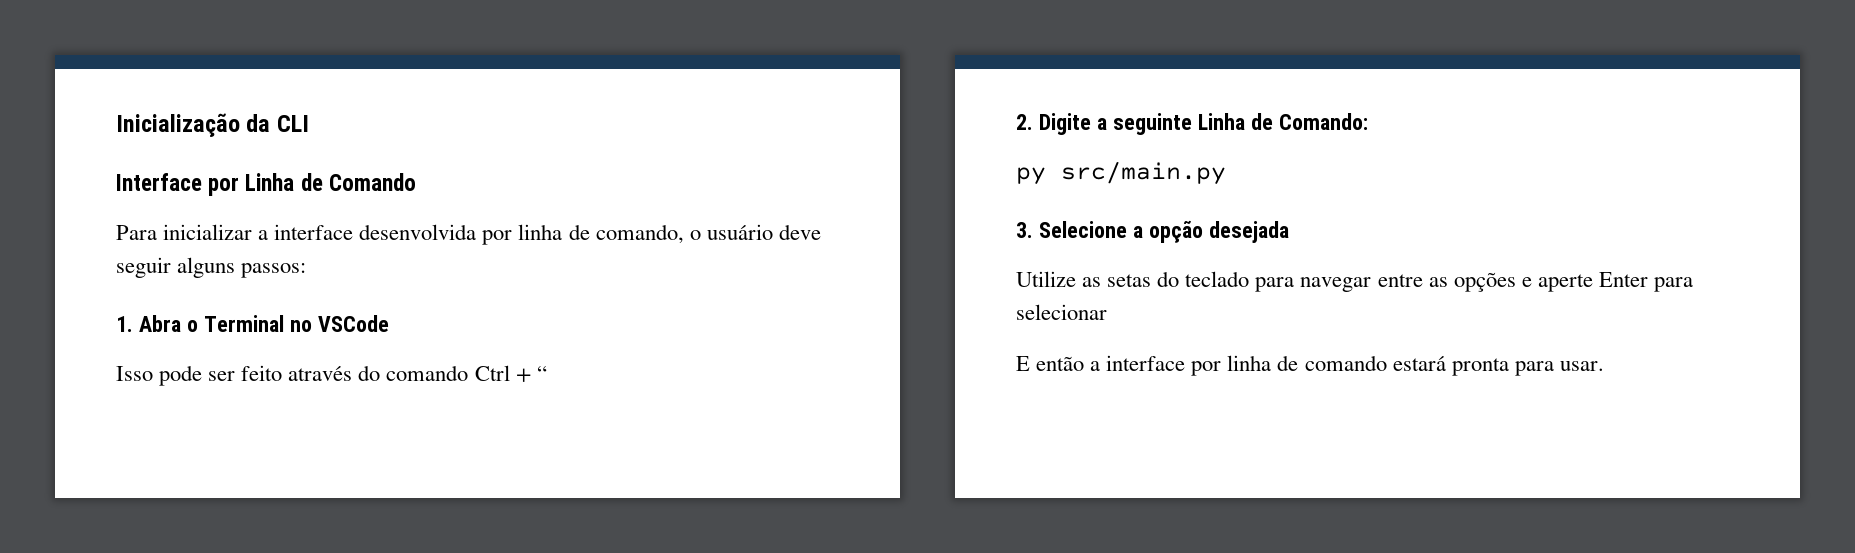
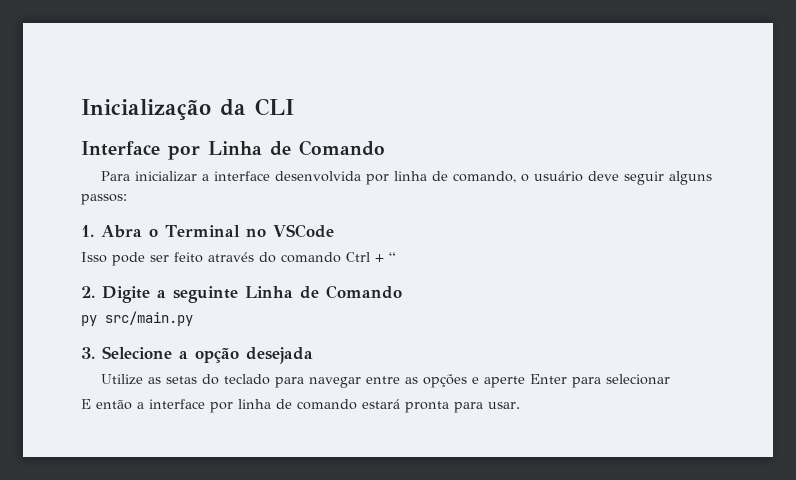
- 2. Digite a seguinte Linha de Comando:
+ 2. Digite a seguinte Linha de Comando

